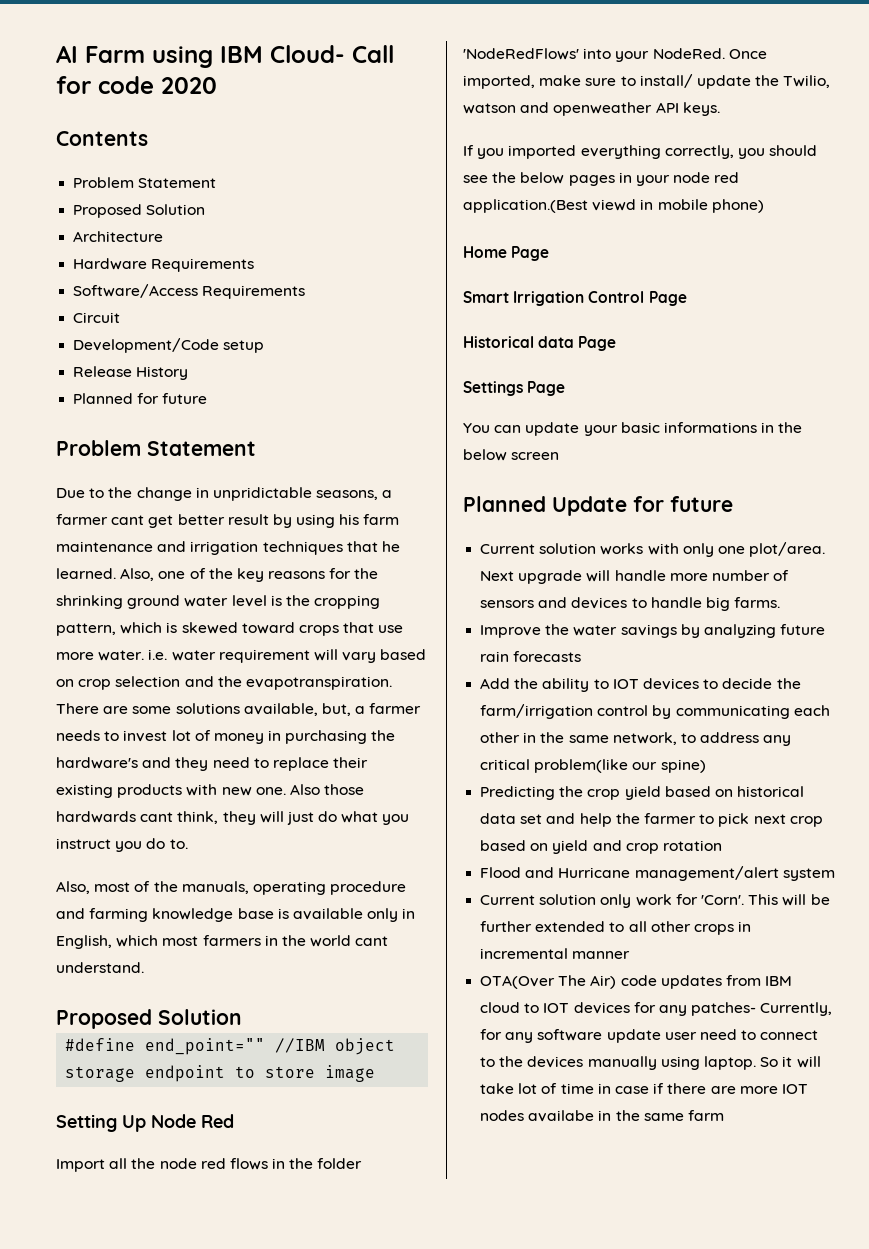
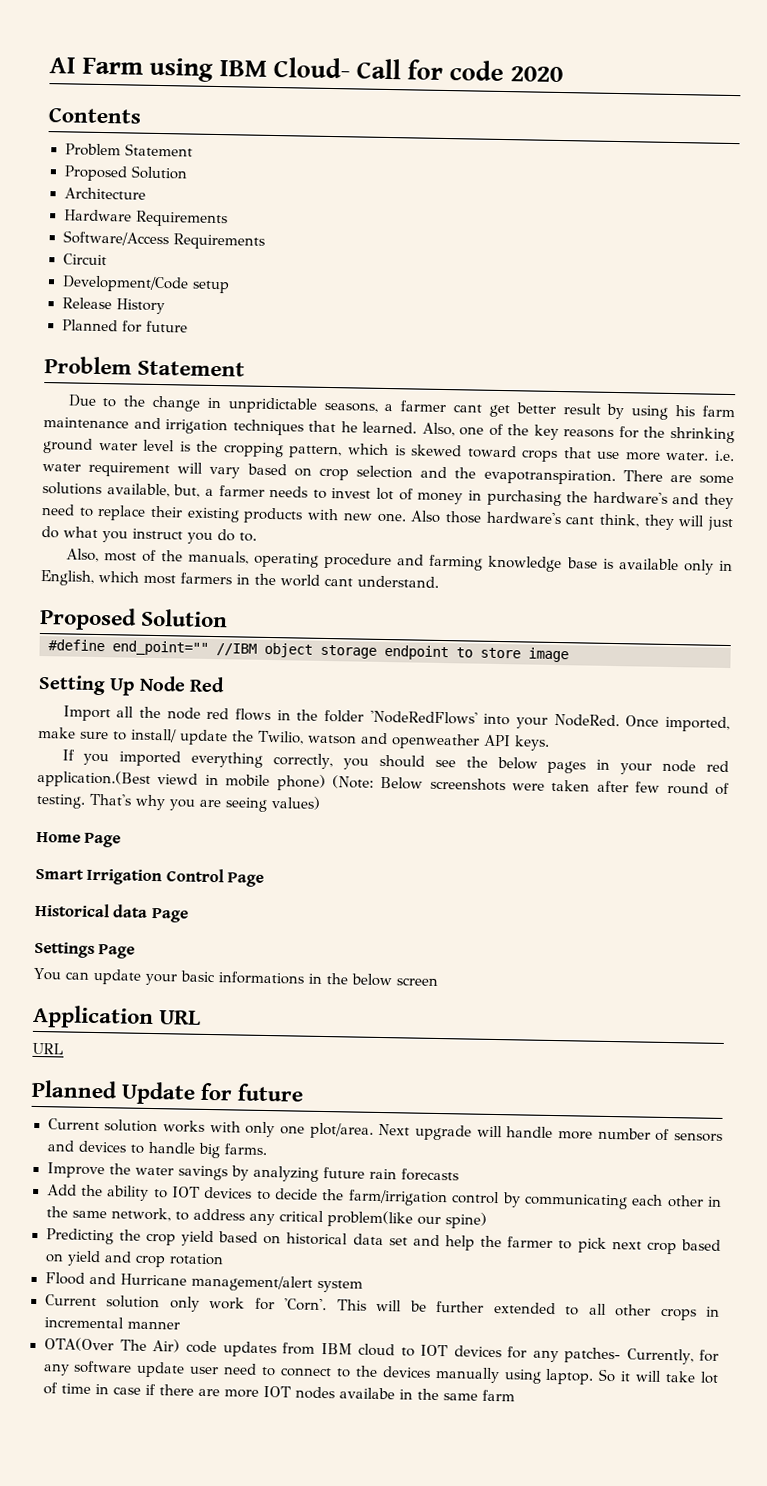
- Also those hardwards cant think, they will just do what you instruct you do to.
+ Also those hardware's cant think, they will just do what you instruct you do to.
- If you imported everything correctly, you should see the below pages in your node red application.(Best viewd in mobile phone)
+ If you imported everything correctly, you should see the below pages in your node red application.(Best viewd in mobile phone) (Note: Below screenshots were taken after few round of testing. That's why you are seeing values)
+ Application URL
+ URL

